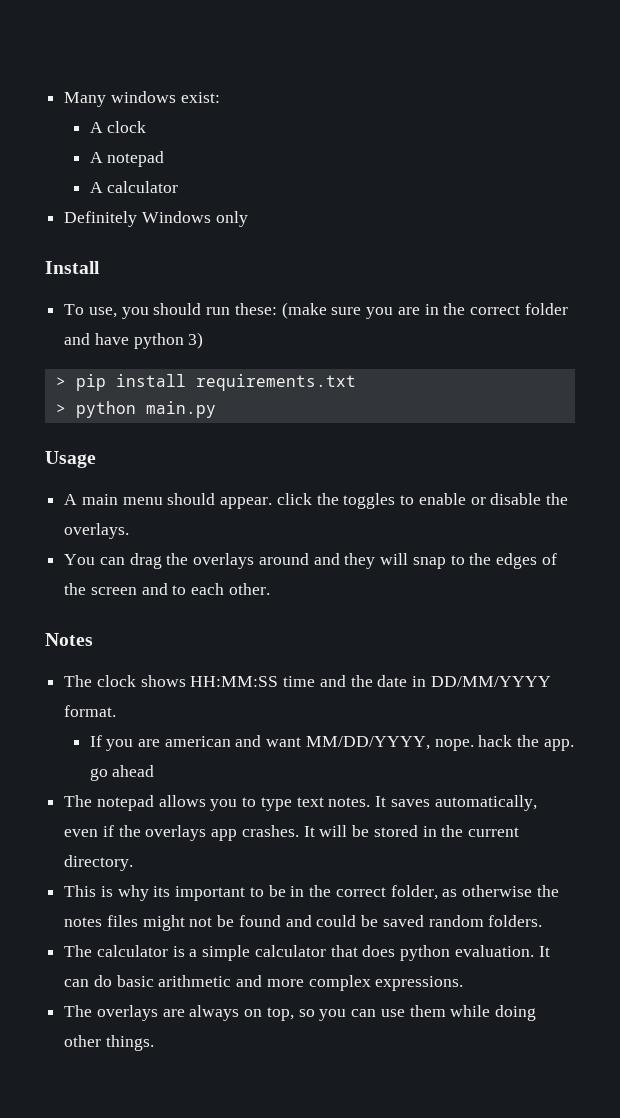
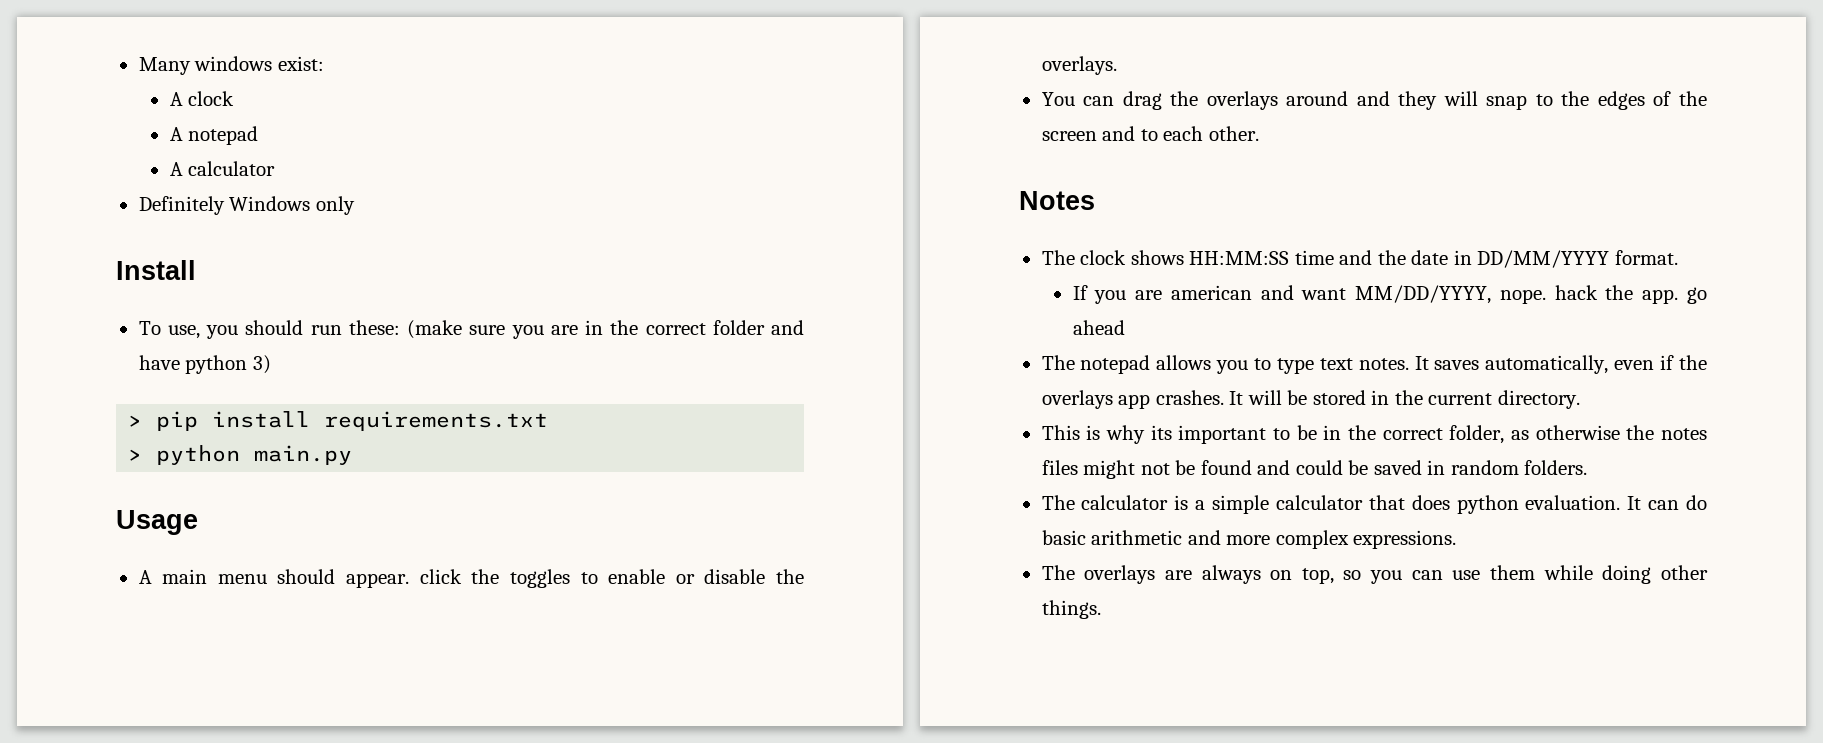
- This is why its important to be in the correct folder, as otherwise the notes files might not be found and could be saved random folders.
+ This is why its important to be in the correct folder, as otherwise the notes files might not be found and could be saved in random folders.

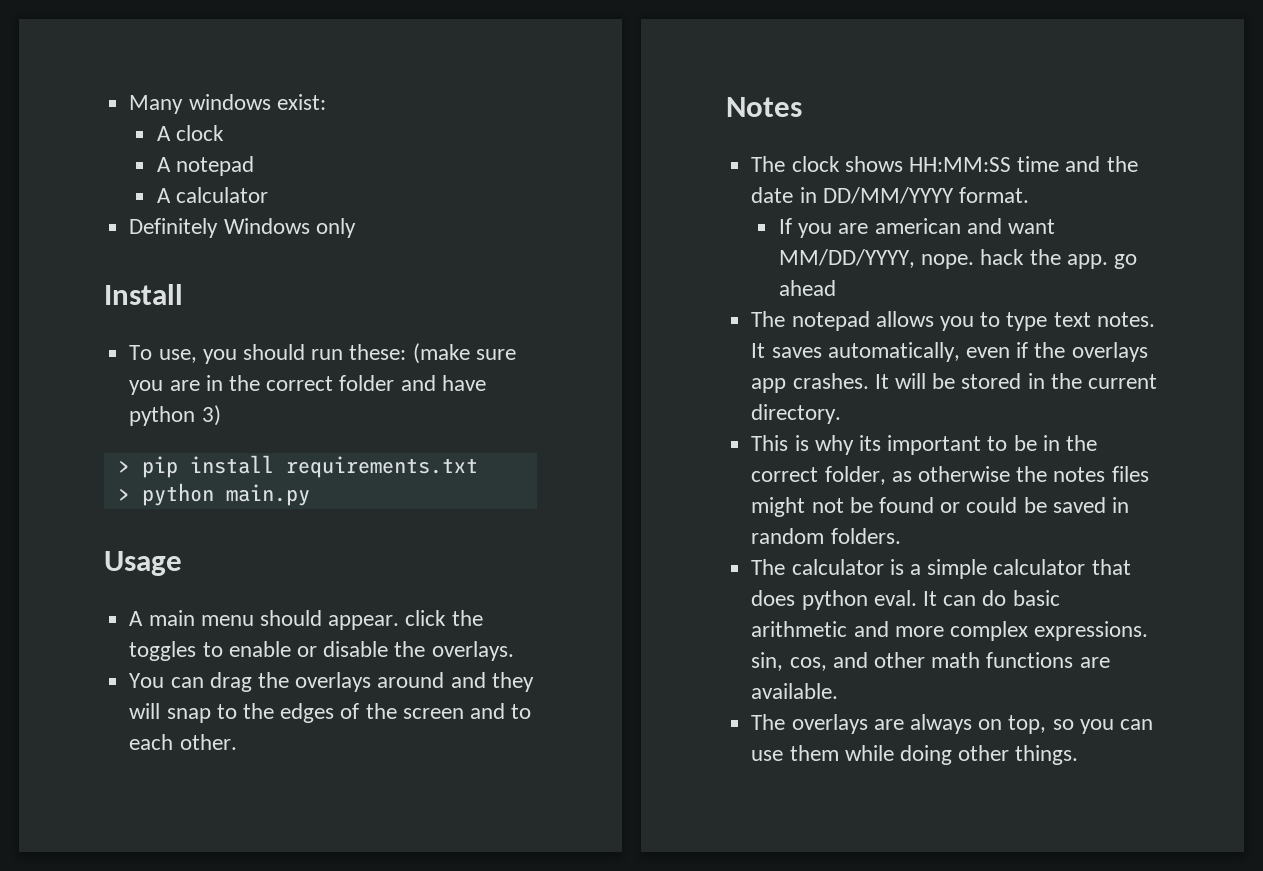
- This is why its important to be in the correct folder, as otherwise the notes files might not be found and could be saved in random folders.
+ This is why its important to be in the correct folder, as otherwise the notes files might not be found or could be saved in random folders.
- The calculator is a simple calculator that does python evaluation.
+ The calculator is a simple calculator that does python eval.
- It can do basic arithmetic and more complex expressions.
+ It can do basic arithmetic and more complex expressions. sin, cos, and other math functions are available.

